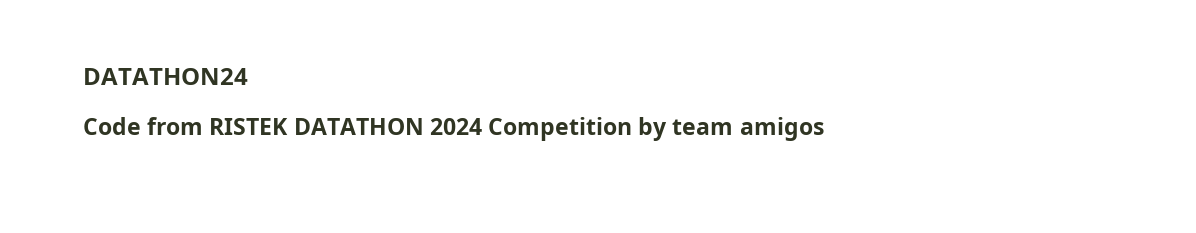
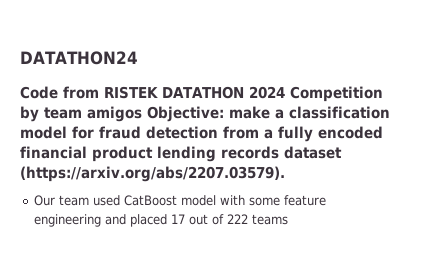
- Code from RISTEK DATATHON 2024 Competition by team amigos
+ Code from RISTEK DATATHON 2024 Competition by team amigos Objective: make a classification model for fraud detection from a fully encoded financial product lending records dataset (https://arxiv.org/abs/2207.03579).
+ Our team used CatBoost model with some feature engineering and placed 17 out of 222 teams

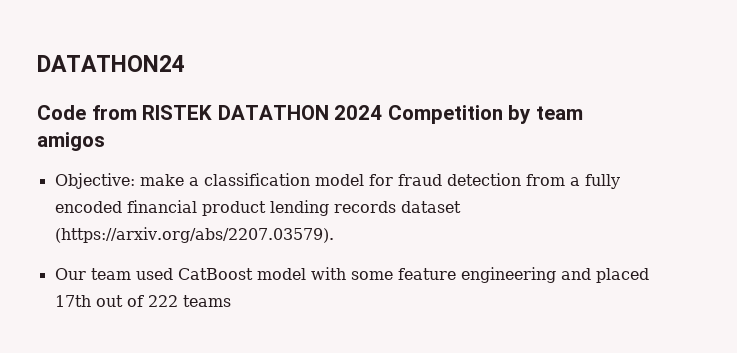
- Code from RISTEK DATATHON 2024 Competition by team amigos Objective: make a classification model for fraud detection from a fully encoded financial product lending records dataset (https://arxiv.org/abs/2207.03579).
+ Code from RISTEK DATATHON 2024 Competition by team amigos
+ Objective: make a classification model for fraud detection from a fully encoded financial product lending records dataset (https://arxiv.org/abs/2207.03579).
- Our team used CatBoost model with some feature engineering and placed 17 out of 222 teams
+ Our team used CatBoost model with some feature engineering and placed 17th out of 222 teams

